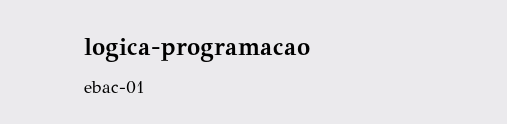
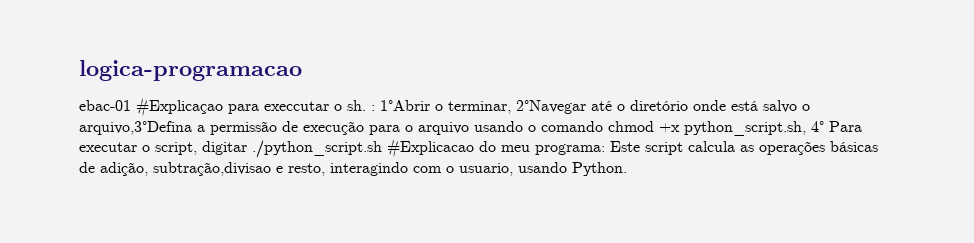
- ebac-01
+ ebac-01 #Explicaçao para execcutar o sh. : 1°Abrir o terminar, 2°Navegar até o diretório onde está salvo o arquivo,3°Defina a permissão de execução para o arquivo usando o comando chmod +x python_script.sh, 4° Para executar o script, digitar ./python_script.sh #Explicacao do meu programa: Este script calcula as operações básicas de adição, subtração,divisao e resto, interagindo com o usuario, usando Python.

